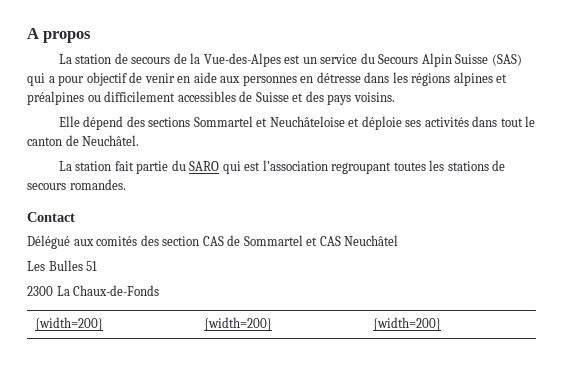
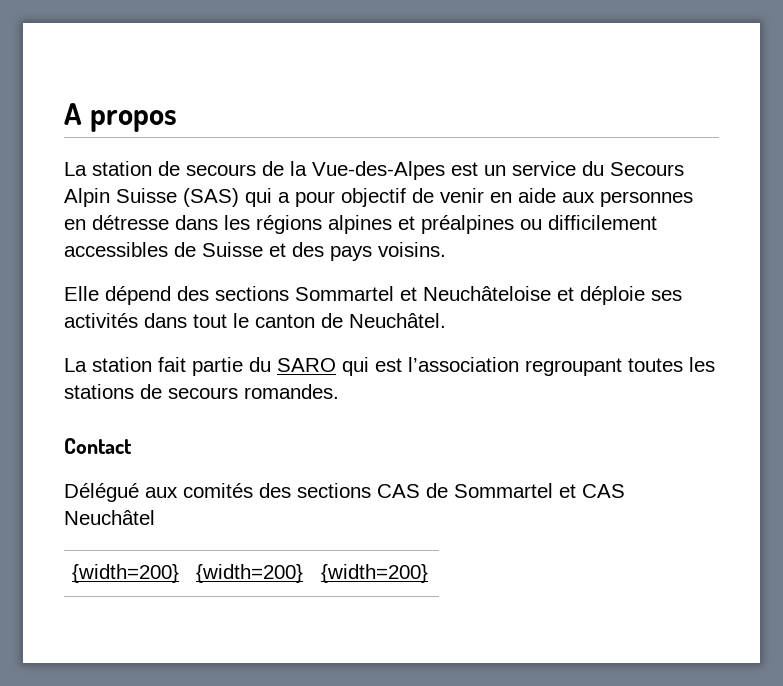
- Délégué aux comités des section CAS de Sommartel et CAS Neuchâtel
+ Délégué aux comités des sections CAS de Sommartel et CAS Neuchâtel
- Les Bulles 51
- 2300 La Chaux-de-Fonds

